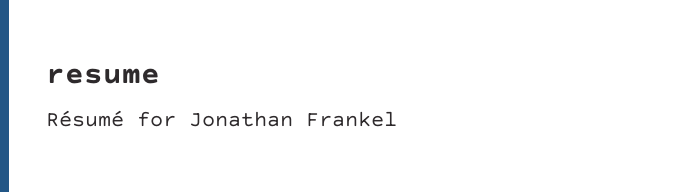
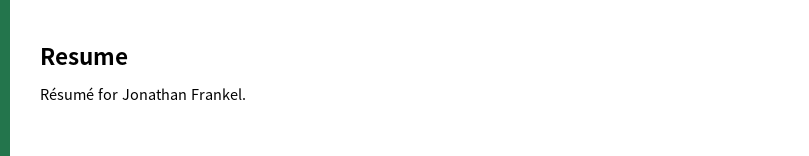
- resume
+ Resume
- Résumé for Jonathan Frankel
+ Résumé for Jonathan Frankel.

